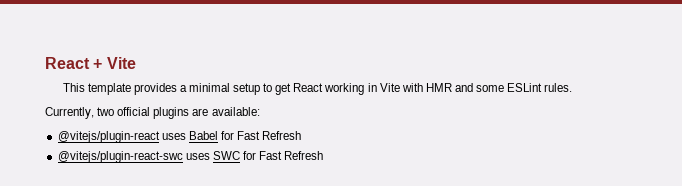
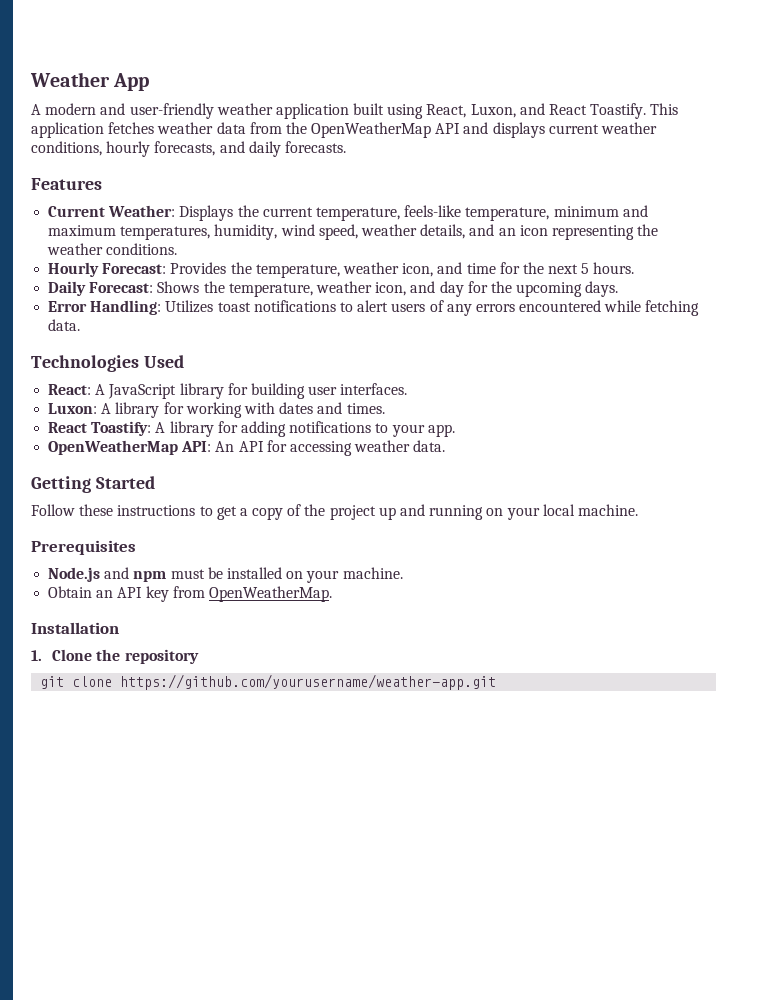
- React + Vite
- This template provides a minimal setup to get React working in Vite with HMR and some ESLint rules.
- Currently, two official plugins are available:
- @vitejs/plugin-react uses Babel for Fast Refresh
- @vitejs/plugin-react-swc uses SWC for Fast Refresh
+ Weather App
+ A modern and user-friendly weather application built using React, Luxon, and React Toastify. This application fetches weather data from the OpenWeatherMap API and displays current weather conditions, hourly forecasts, and daily forecasts.
+ Features
+ Current Weather: Displays the current temperature, feels-like temperature, minimum and maximum temperatures, humidity, wind speed, weather details, and an icon representing the weather conditions.
+ Hourly Forecast: Provides the temperature, weather icon, and time for the next 5 hours.
+ Daily Forecast: Shows the temperature, weather icon, and day for the upcoming days.
+ Error Handling: Utilizes toast notifications to alert users of any errors encountered while fetching data.
+ Technologies Used
+ React: A JavaScript library for building user interfaces.
+ Luxon: A library for working with dates and times.
+ React Toastify: A library for adding notifications to your app.
+ OpenWeatherMap API: An API for accessing weather data.
+ Getting Started
+ Follow these instructions to get a copy of the project up and running on your local machine.
+ Prerequisites
+ Node.js and npm must be installed on your machine.
+ Obtain an API key from OpenWeatherMap.
+ Installation
+ 1. Clone the repository
+ git clone https://github.com/yourusername/weather-app.git

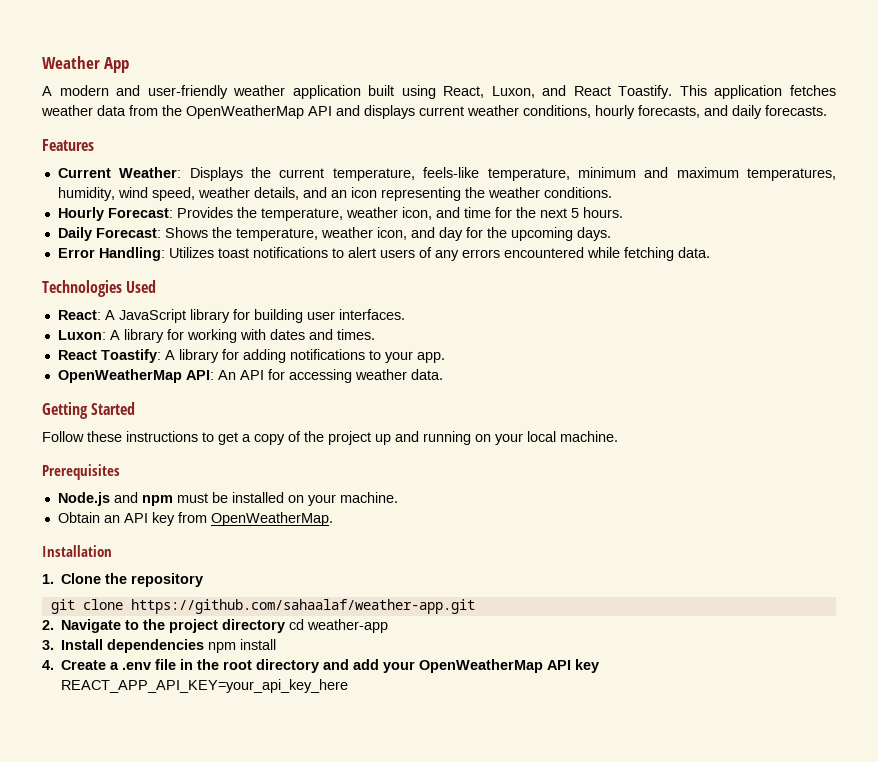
- git clone https://github.com/yourusername/weather-app.git
+ git clone https://github.com/sahaalaf/weather-app.git
+ 2. Navigate to the project directory cd weather-app
+ 3. Install dependencies npm install
+ 4. Create a .env file in the root directory and add your OpenWeatherMap API key REACT_APP_API_KEY=your_api_key_here

